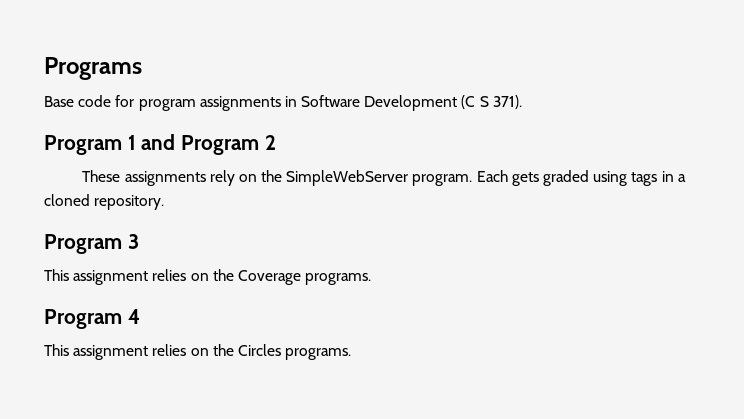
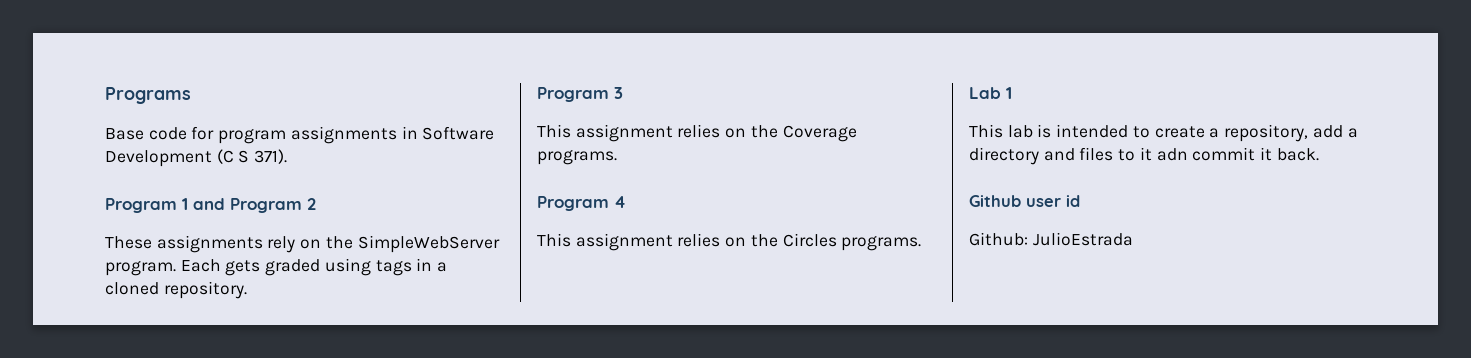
+ Lab 1
+ This lab is intended to create a repository, add a directory and files to it adn commit it back.
+ Github user id
+ Github: JulioEstrada

